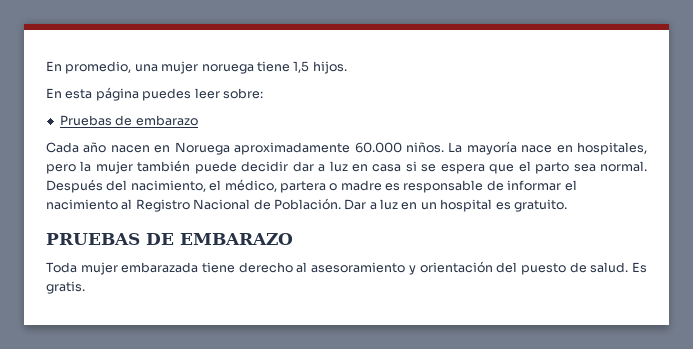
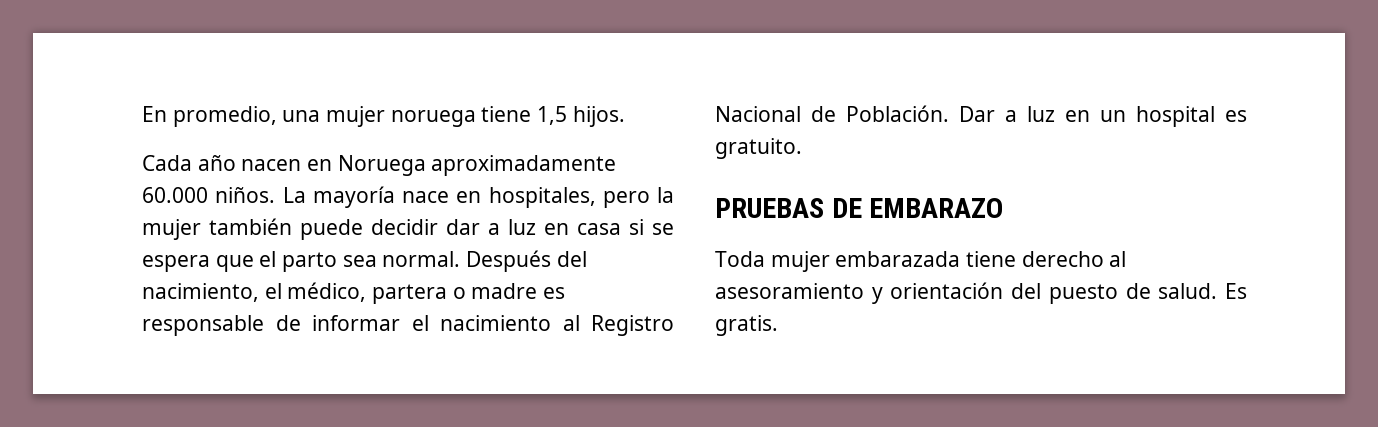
- En esta página puedes leer sobre:
- Pruebas de embarazo

